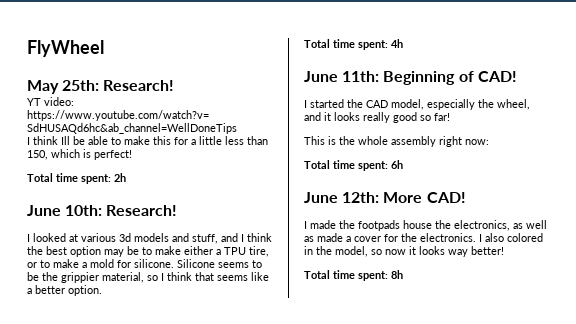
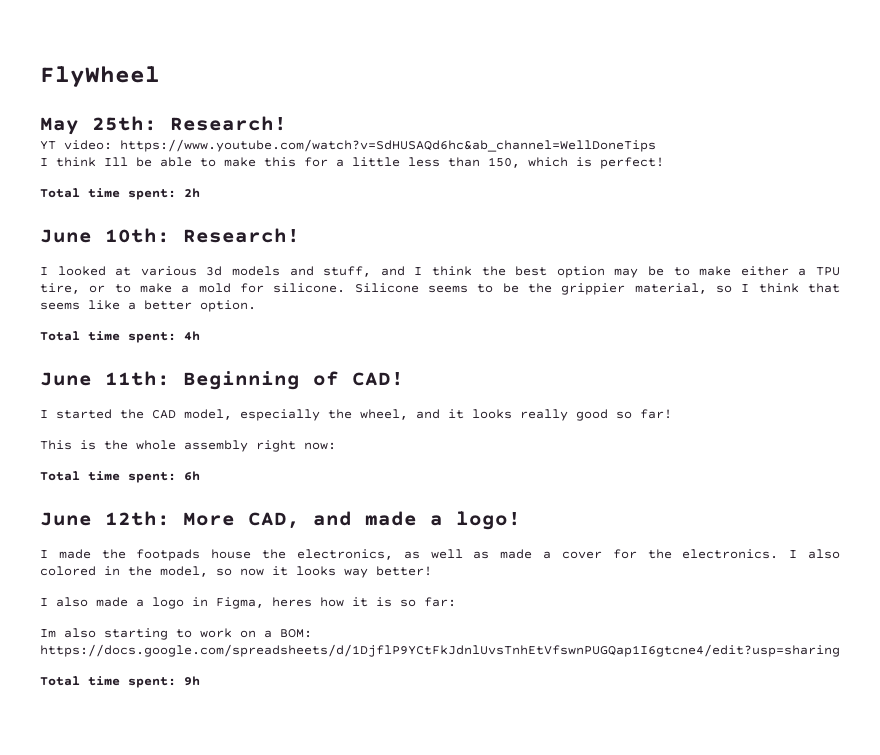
- June 12th: More CAD!
+ June 12th: More CAD, and made a logo!
- Total time spent: 8h
+ I also made a logo in Figma, heres how it is so far:
+ Im also starting to work on a BOM: https://docs.google.com/spreadsheets/d/1DjflP9YCtFkJdnlUvsTnhEtVfswnPUGQap1I6gtcne4/edit?usp=sharing
+ Total time spent: 9h

